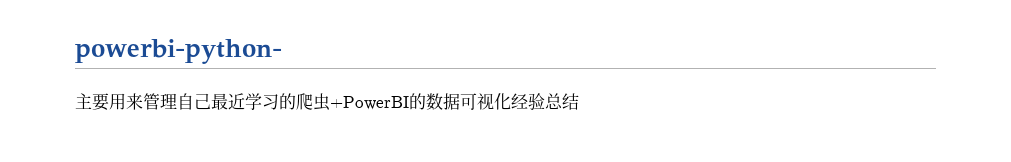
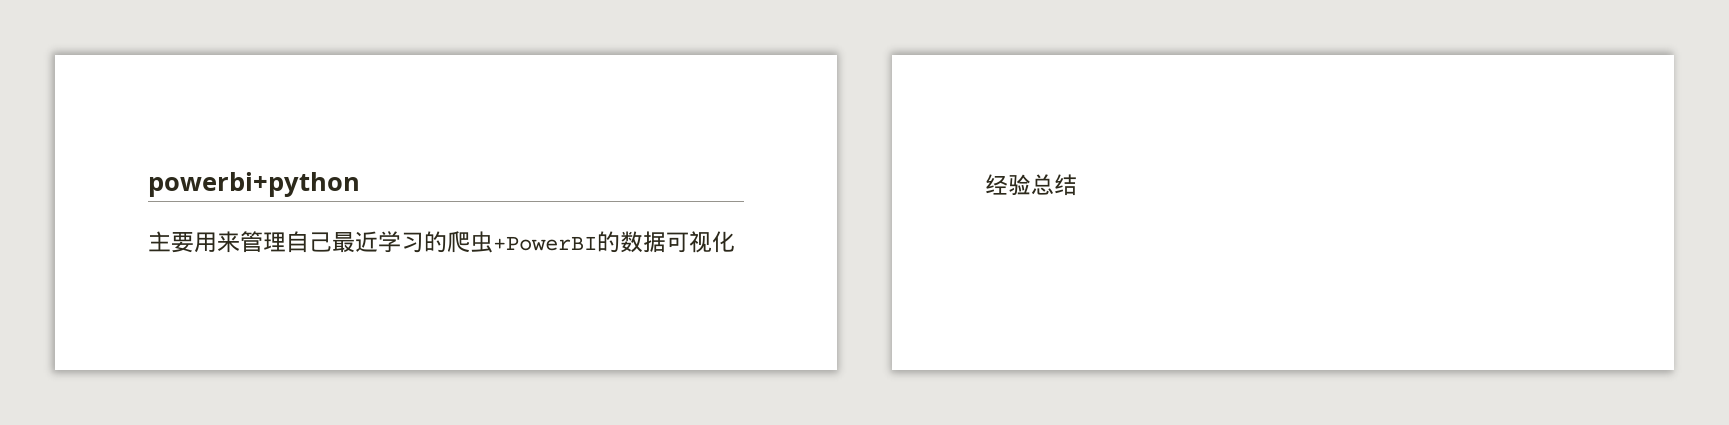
- powerbi-python-
+ powerbi+python

